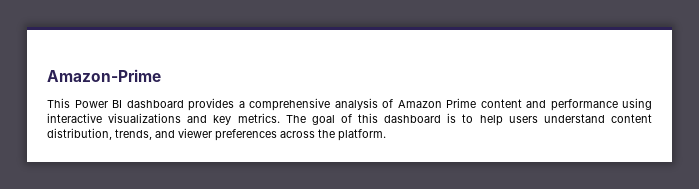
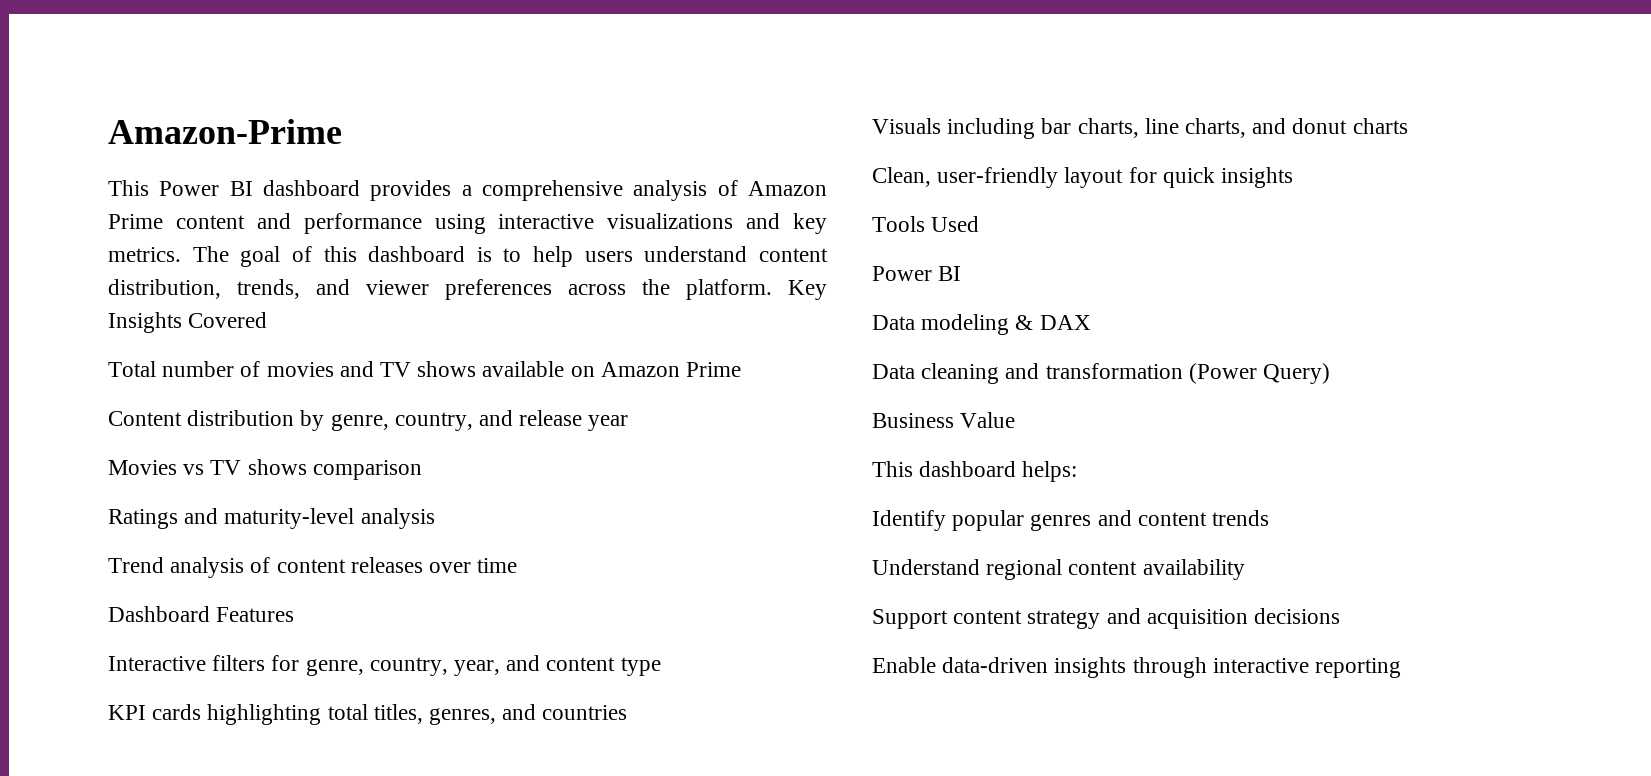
+ Key Insights Covered
+ Total number of movies and TV shows available on Amazon Prime
+ Content distribution by genre, country, and release year
+ Movies vs TV shows comparison
+ Ratings and maturity-level analysis
+ Trend analysis of content releases over time
+ Dashboard Features
+ Interactive filters for genre, country, year, and content type
+ KPI cards highlighting total titles, genres, and countries
+ Visuals including bar charts, line charts, and donut charts
+ Clean, user-friendly layout for quick insights
+ Tools Used
+ Power BI
+ Data modeling & DAX
+ Data cleaning and transformation (Power Query)
+ Business Value
+ This dashboard helps:
+ Identify popular genres and content trends
+ Understand regional content availability
+ Support content strategy and acquisition decisions
+ Enable data-driven insights through interactive reporting

